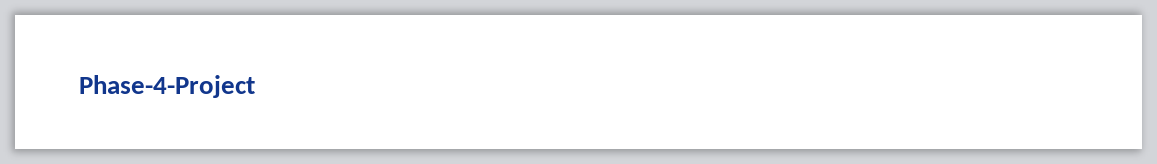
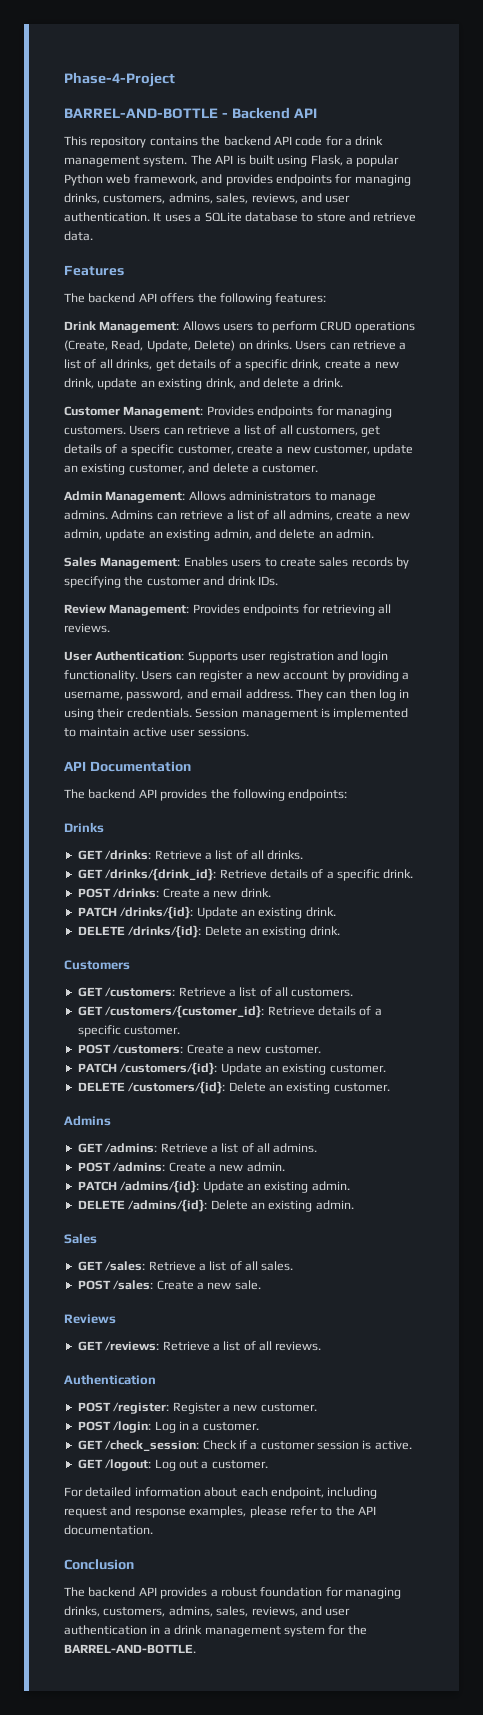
+ BARREL-AND-BOTTLE - Backend API
+ This repository contains the backend API code for a drink management system. The API is built using Flask, a popular Python web framework, and provides endpoints for managing drinks, customers, admins, sales, reviews, and user authentication. It uses a SQLite database to store and retrieve data.
+ Features
+ The backend API offers the following features:
+ Drink Management: Allows users to perform CRUD operations (Create, Read, Update, Delete) on drinks. Users can retrieve a list of all drinks, get details of a specific drink, create a new drink, update an existing drink, and delete a drink.
+ Customer Management: Provides endpoints for managing customers. Users can retrieve a list of all customers, get details of a specific customer, create a new customer, update an existing customer, and delete a customer.
+ Admin Management: Allows administrators to manage admins. Admins can retrieve a list of all admins, create a new admin, update an existing admin, and delete an admin.
+ Sales Management: Enables users to create sales records by specifying the customer and drink IDs.
+ Review Management: Provides endpoints for retrieving all reviews.
+ User Authentication: Supports user registration and login functionality. Users can register a new account by providing a username, password, and email address. They can then log in using their credentials. Session management is implemented to maintain active user sessions.
+ API Documentation
+ The backend API provides the following endpoints:
+ Drinks
+ GET /drinks: Retrieve a list of all drinks.
+ GET /drinks/{drink_id}: Retrieve details of a specific drink.
+ POST /drinks: Create a new drink.
+ PATCH /drinks/{id}: Update an existing drink.
+ DELETE /drinks/{id}: Delete an existing drink.
+ Customers
+ GET /customers: Retrieve a list of all customers.
+ GET /customers/{customer_id}: Retrieve details of a specific customer.
+ POST /customers: Create a new customer.
+ PATCH /customers/{id}: Update an existing customer.
+ DELETE /customers/{id}: Delete an existing customer.
+ Admins
+ GET /admins: Retrieve a list of all admins.
+ POST /admins: Create a new admin.
+ PATCH /admins/{id}: Update an existing admin.
+ DELETE /admins/{id}: Delete an existing admin.
+ Sales
+ GET /sales: Retrieve a list of all sales.
+ POST /sales: Create a new sale.
+ Reviews
+ GET /reviews: Retrieve a list of all reviews.
+ Authentication
+ POST /register: Register a new customer.
+ POST /login: Log in a customer.
+ GET /check_session: Check if a customer session is active.
+ GET /logout: Log out a customer.
+ For detailed information about each endpoint, including request and response examples, please refer to the API documentation.
+ Conclusion
+ The backend API provides a robust foundation for managing drinks, customers, admins, sales, reviews, and user authentication in a drink management system for the BARREL-AND-BOTTLE.

